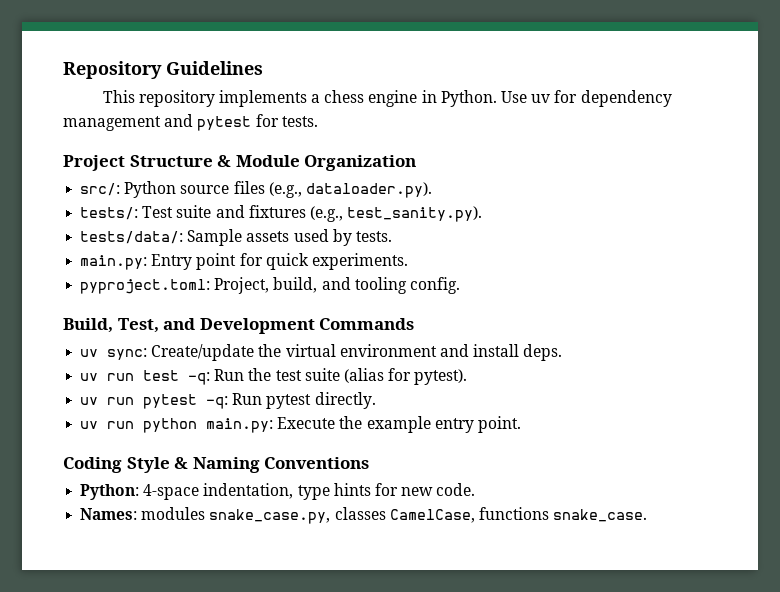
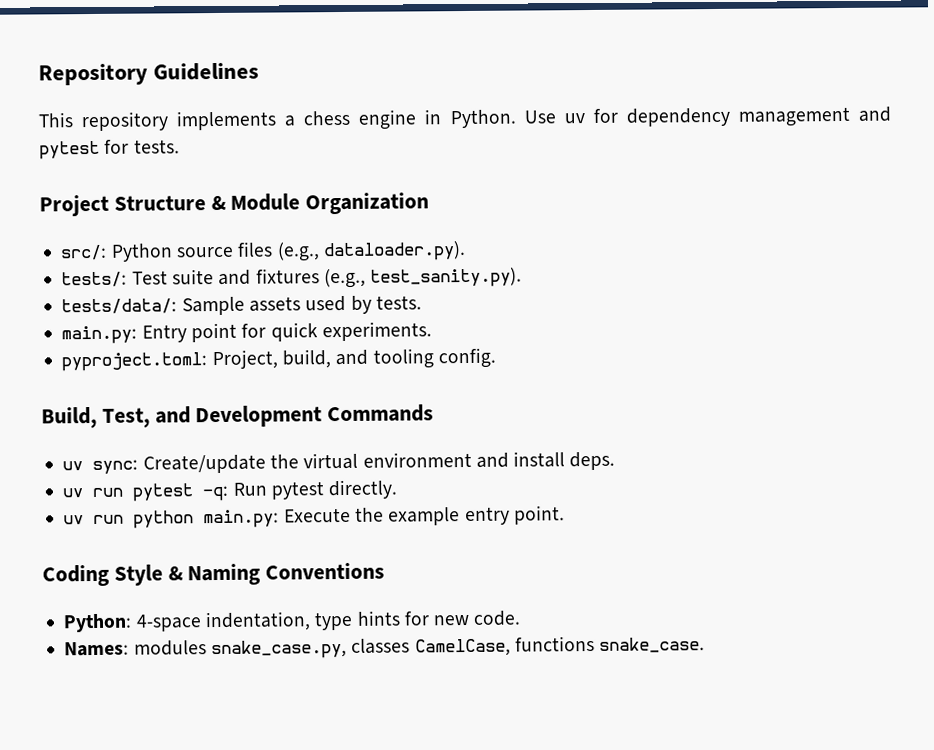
- uv run test -q: Run the test suite (alias for pytest).

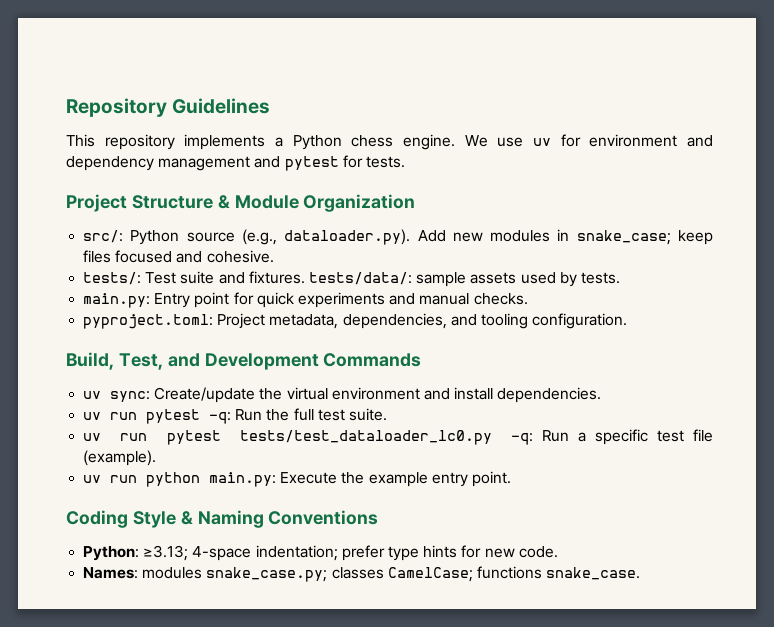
- This repository implements a chess engine in Python. Use uv for dependency management and pytest for tests.
+ This repository implements a Python chess engine. We use uv for environment and dependency management and pytest for tests.
- src/: Python source files (e.g., dataloader.py).
+ src/: Python source (e.g., dataloader.py). Add new modules in snake_case; keep files focused and cohesive.
- tests/: Test suite and fixtures (e.g., test_sanity.py).
- tests/data/: Sample assets used by tests.
+ tests/: Test suite and fixtures. tests/data/: sample assets used by tests.
- main.py: Entry point for quick experiments.
- pyproject.toml: Project, build, and tooling config.
+ main.py: Entry point for quick experiments and manual checks.
+ pyproject.toml: Project metadata, dependencies, and tooling configuration.
- uv sync: Create/update the virtual environment and install deps.
+ uv sync: Create/update the virtual environment and install dependencies.
- uv run pytest -q: Run pytest directly.
+ uv run pytest -q: Run the full test suite.
+ uv run pytest tests/test_dataloader_lc0.py -q: Run a specific test file (example).
- Python: 4‑space indentation, type hints for new code.
+ Python: ≥3.13; 4‑space indentation; prefer type hints for new code.
- Names: modules snake_case.py, classes CamelCase, functions snake_case.
+ Names: modules snake_case.py; classes CamelCase; functions snake_case.

